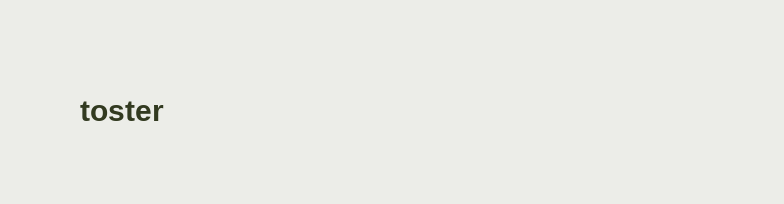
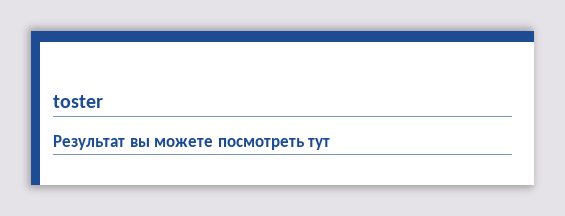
+ Результат вы можете посмотреть тут

